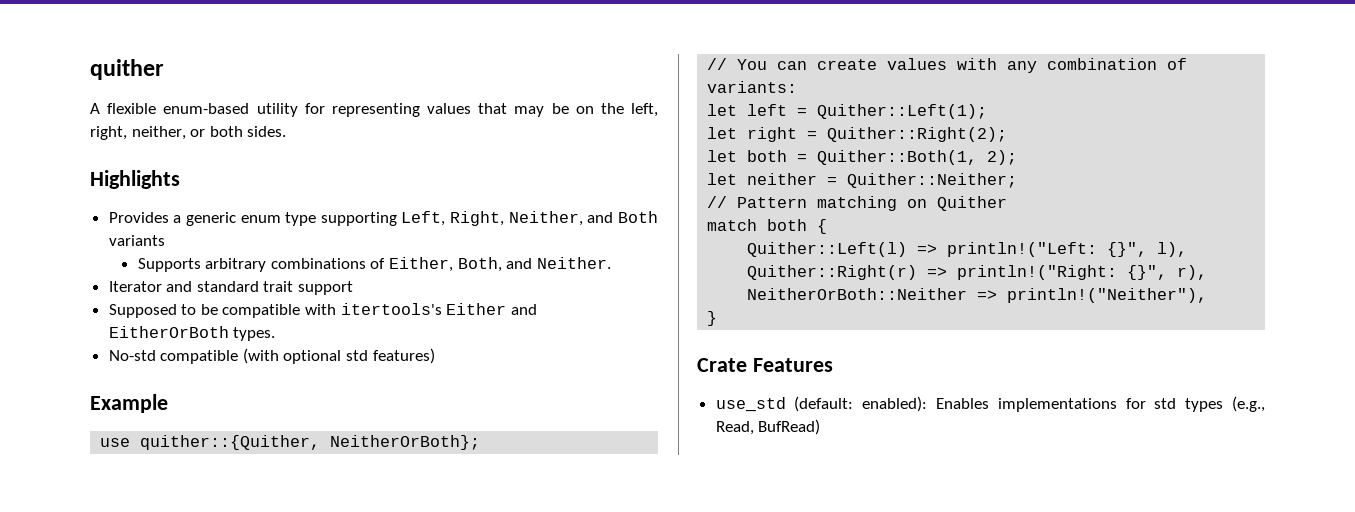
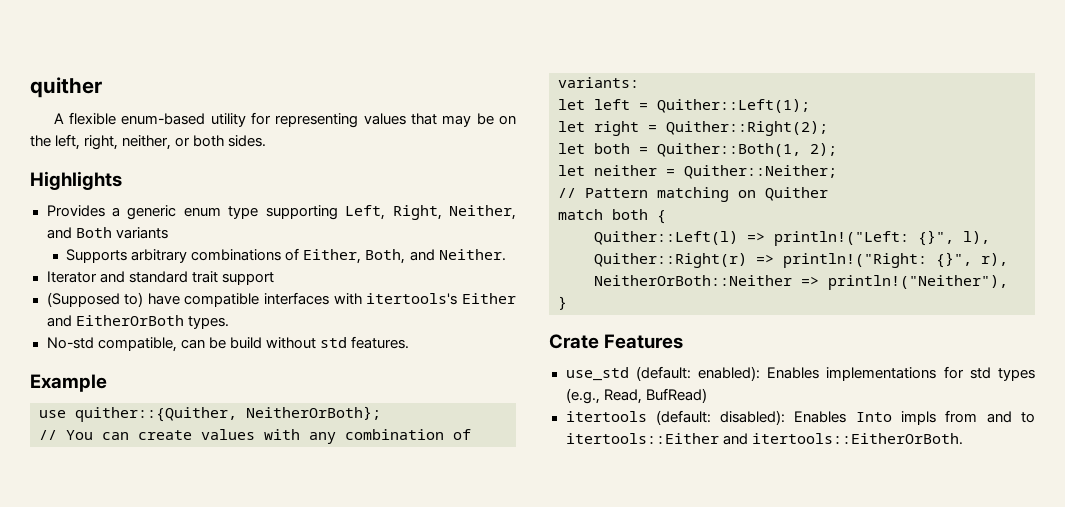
- Supposed to be compatible with itertools's Either and EitherOrBoth types.
+ (Supposed to) have compatible interfaces with itertools's Either and EitherOrBoth types.
- No-std compatible (with optional std features)
+ No-std compatible, can be build without std features.
+ itertools (default: disabled): Enables Into impls from and to itertools::Either and itertools::EitherOrBoth.

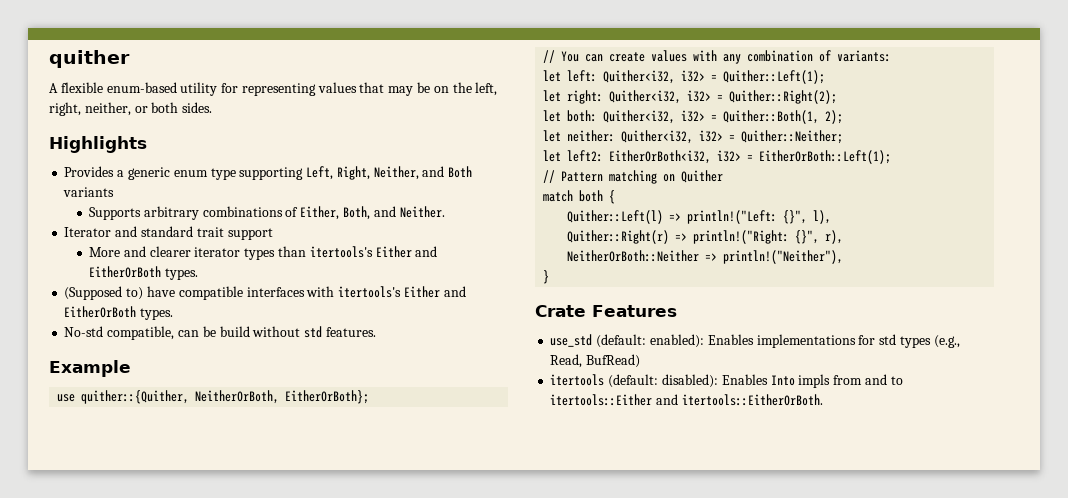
+ More and clearer iterator types than itertools's Either and EitherOrBoth types.
- use quither::{Quither, NeitherOrBoth};
+ use quither::{Quither, NeitherOrBoth, EitherOrBoth};
- let left = Quither::Left(1);
+ let left: Quither<i32, i32> = Quither::Left(1);
- let right = Quither::Right(2);
+ let right: Quither<i32, i32> = Quither::Right(2);
- let both = Quither::Both(1, 2);
+ let both: Quither<i32, i32> = Quither::Both(1, 2);
- let neither = Quither::Neither;
+ let neither: Quither<i32, i32> = Quither::Neither;
+ let left2: EitherOrBoth<i32, i32> = EitherOrBoth::Left(1);

